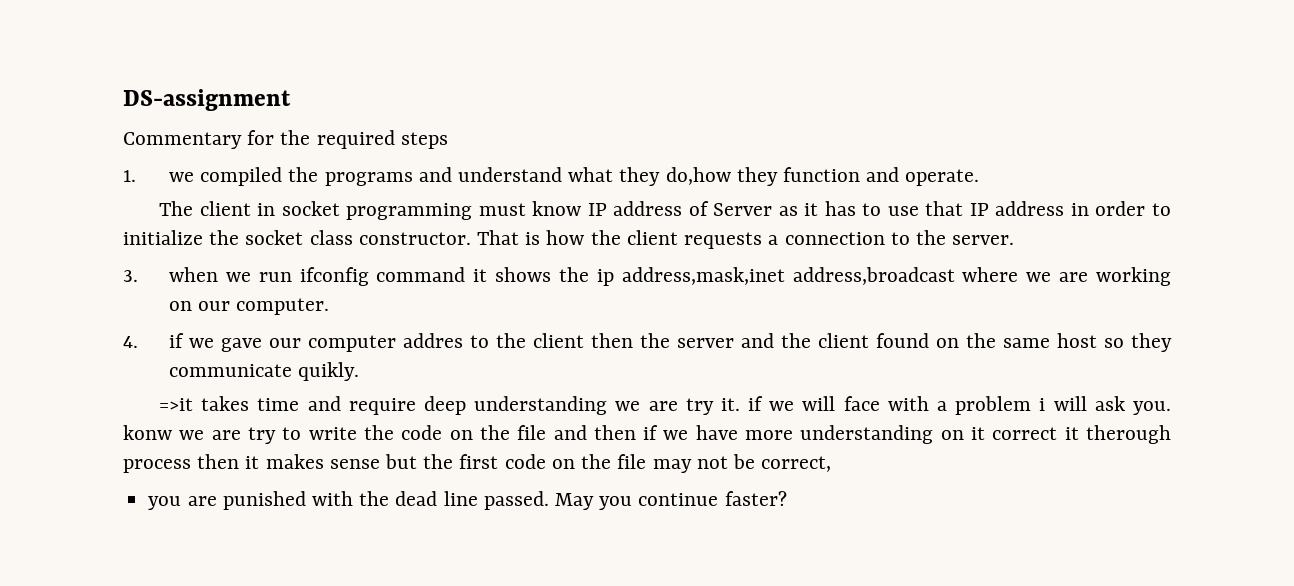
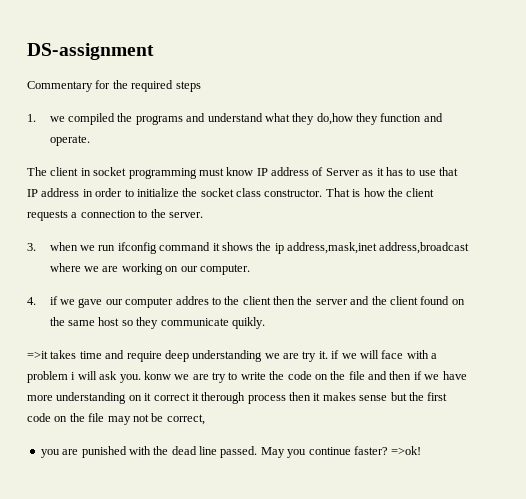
+ =>ok!

